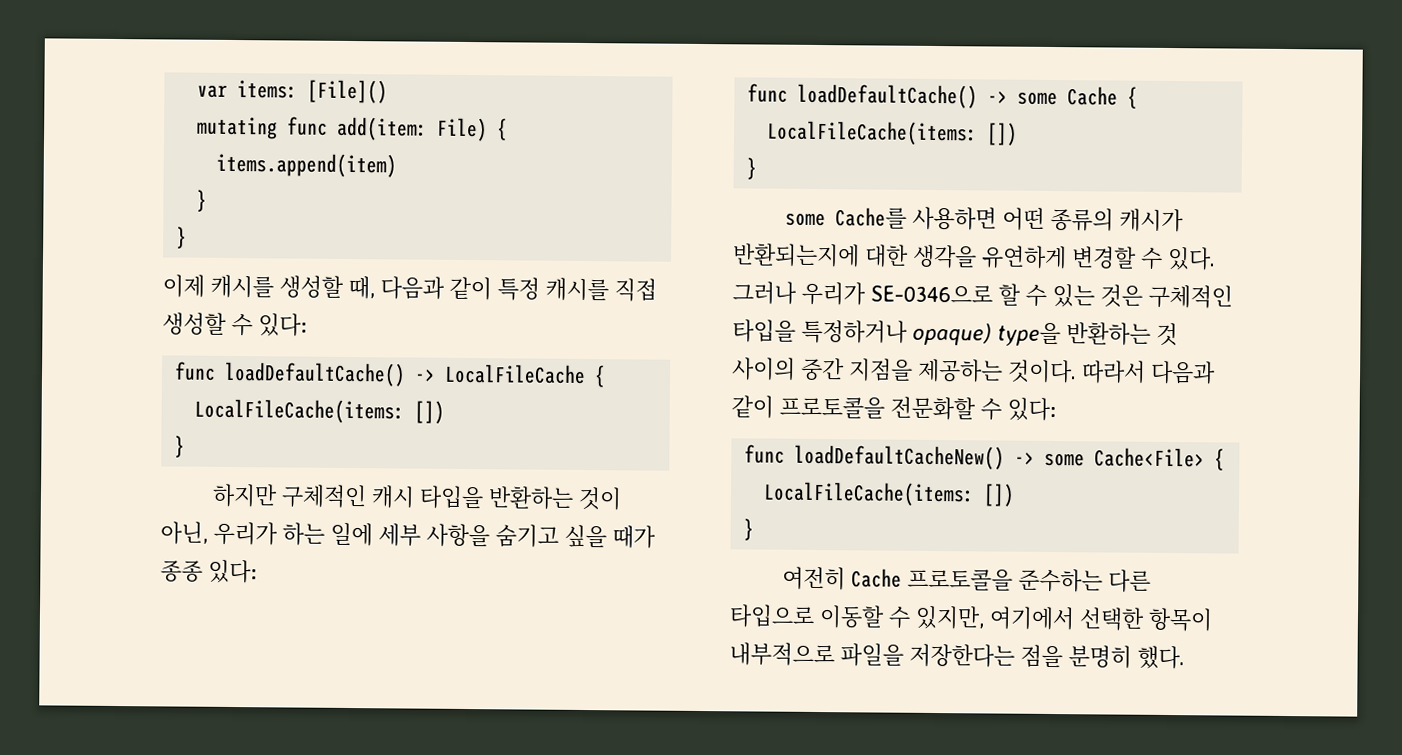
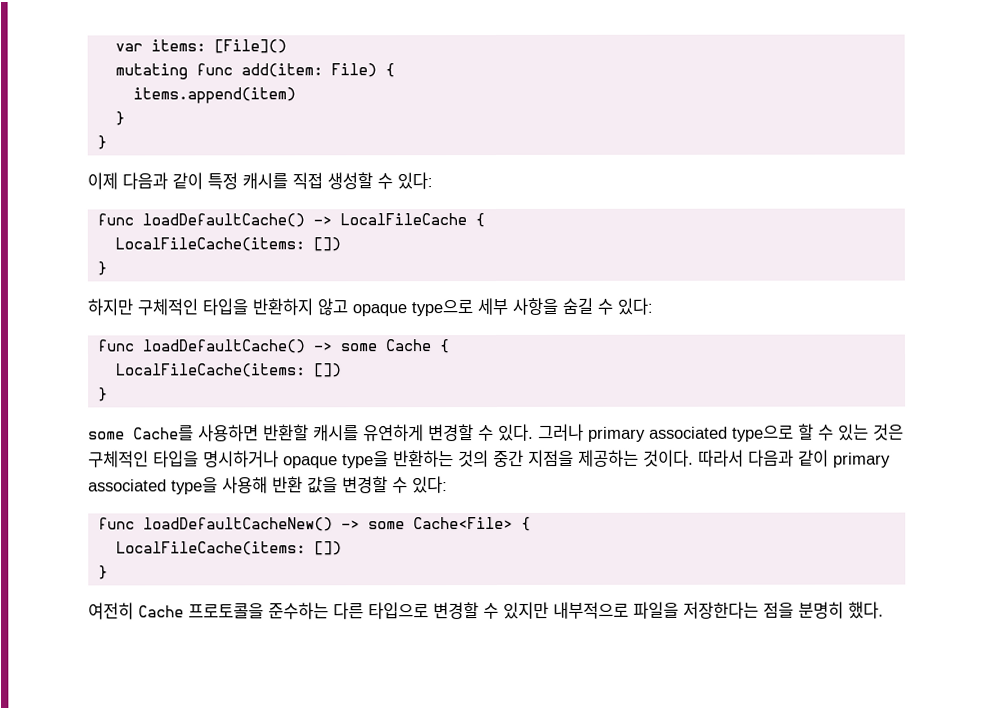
- 이제 캐시를 생성할 때, 다음과 같이 특정 캐시를 직접 생성할 수 있다:
+ 이제 다음과 같이 특정 캐시를 직접 생성할 수 있다:
- 하지만 구체적인 캐시 타입을 반환하는 것이 아닌, 우리가 하는 일에 세부 사항을 숨기고 싶을 때가 종종 있다:
+ 하지만 구체적인 타입을 반환하지 않고 opaque type으로 세부 사항을 숨길 수 있다:
- some Cache를 사용하면 어떤 종류의 캐시가 반환되는지에 대한 생각을 유연하게 변경할 수 있다.
+ some Cache를 사용하면 반환할 캐시를 유연하게 변경할 수 있다.
- 그러나 우리가 SE-0346으로 할 수 있는 것은 구체적인 타입을 특정하거나 opaque) type을 반환하는 것 사이의 중간 지점을 제공하는 것이다.
+ 그러나 primary associated type으로 할 수 있는 것은 구체적인 타입을 명시하거나 opaque type을 반환하는 것의 중간 지점을 제공하는 것이다.
- 따라서 다음과 같이 프로토콜을 전문화할 수 있다:
+ 따라서 다음과 같이 primary associated type을 사용해 반환 값을 변경할 수 있다:
- 여전히 Cache 프로토콜을 준수하는 다른 타입으로 이동할 수 있지만, 여기에서 선택한 항목이 내부적으로 파일을 저장한다는 점을 분명히 했다.
+ 여전히 Cache 프로토콜을 준수하는 다른 타입으로 변경할 수 있지만 내부적으로 파일을 저장한다는 점을 분명히 했다.

